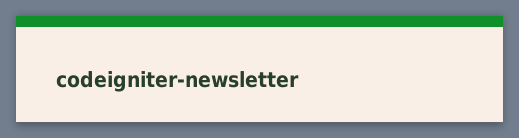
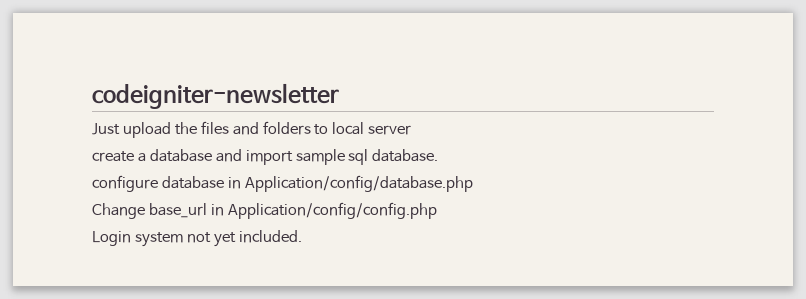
+ Just upload the files and folders to local server
+ create a database and import sample sql database.
+ configure database in Application/config/database.php
+ Change base_url in Application/config/config.php
+ Login system not yet included.

